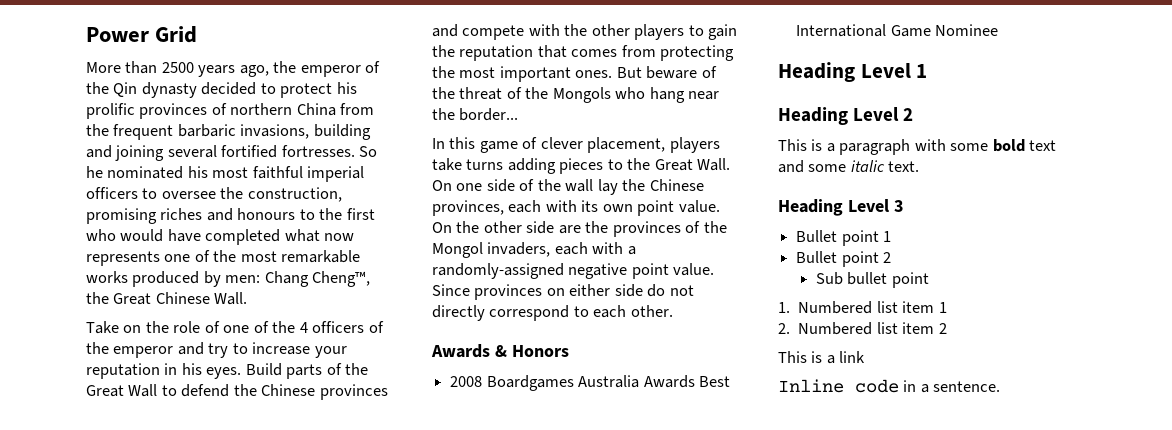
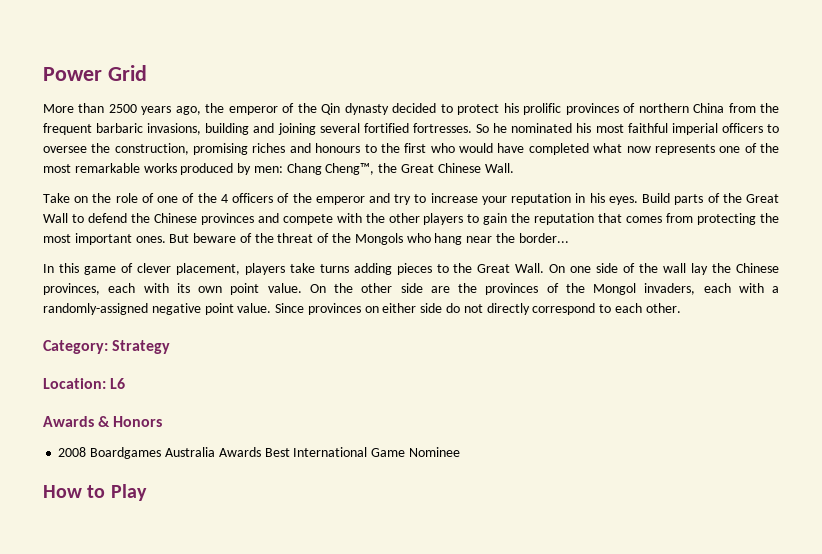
+ Category: Strategy
+ Location: L6
- Heading Level 1
- Heading Level 2
- This is a paragraph with some bold text and some italic text.
- Heading Level 3
- Bullet point 1
- Bullet point 2
- Sub bullet point
- 1. Numbered list item 1
- 2. Numbered list item 2
- This is a link
- Inline code in a sentence.
+ How to Play

